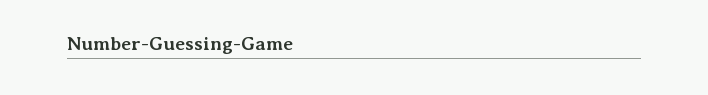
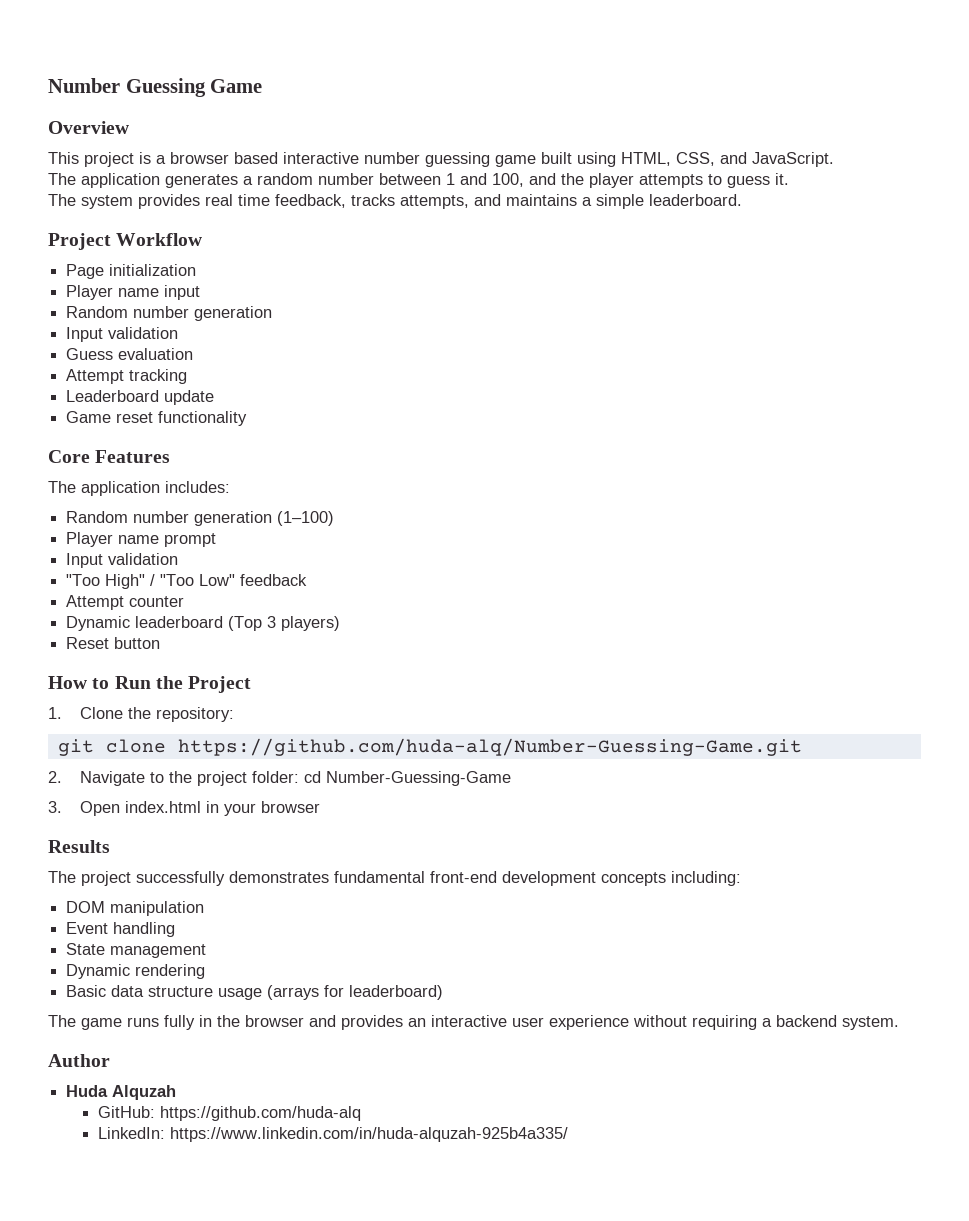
- Number-Guessing-Game
+ Number Guessing Game
+ Overview
+ This project is a browser based interactive number guessing game built using HTML, CSS, and JavaScript.
+ The application generates a random number between 1 and 100, and the player attempts to guess it.
+ The system provides real time feedback, tracks attempts, and maintains a simple leaderboard.
+ Project Workflow
+ Page initialization
+ Player name input
+ Random number generation
+ Input validation
+ Guess evaluation
+ Attempt tracking
+ Leaderboard update
+ Game reset functionality
+ Core Features
+ The application includes:
+ Random number generation (1–100)
+ Player name prompt
+ Input validation
+ "Too High" / "Too Low" feedback
+ Attempt counter
+ Dynamic leaderboard (Top 3 players)
+ Reset button
+ How to Run the Project
+ 1. Clone the repository:
+ git clone https://github.com/huda-alq/Number-Guessing-Game.git
+ 2. Navigate to the project folder: cd Number-Guessing-Game
+ 3. Open index.html in your browser
+ Results
+ The project successfully demonstrates fundamental front-end development concepts including:
+ DOM manipulation
+ Event handling
+ State management
+ Dynamic rendering
+ Basic data structure usage (arrays for leaderboard)
+ The game runs fully in the browser and provides an interactive user experience without requiring a backend system.
+ Author
+ Huda Alquzah
+ GitHub: https://github.com/huda-alq
+ LinkedIn: https://www.linkedin.com/in/huda-alquzah-925b4a335/

